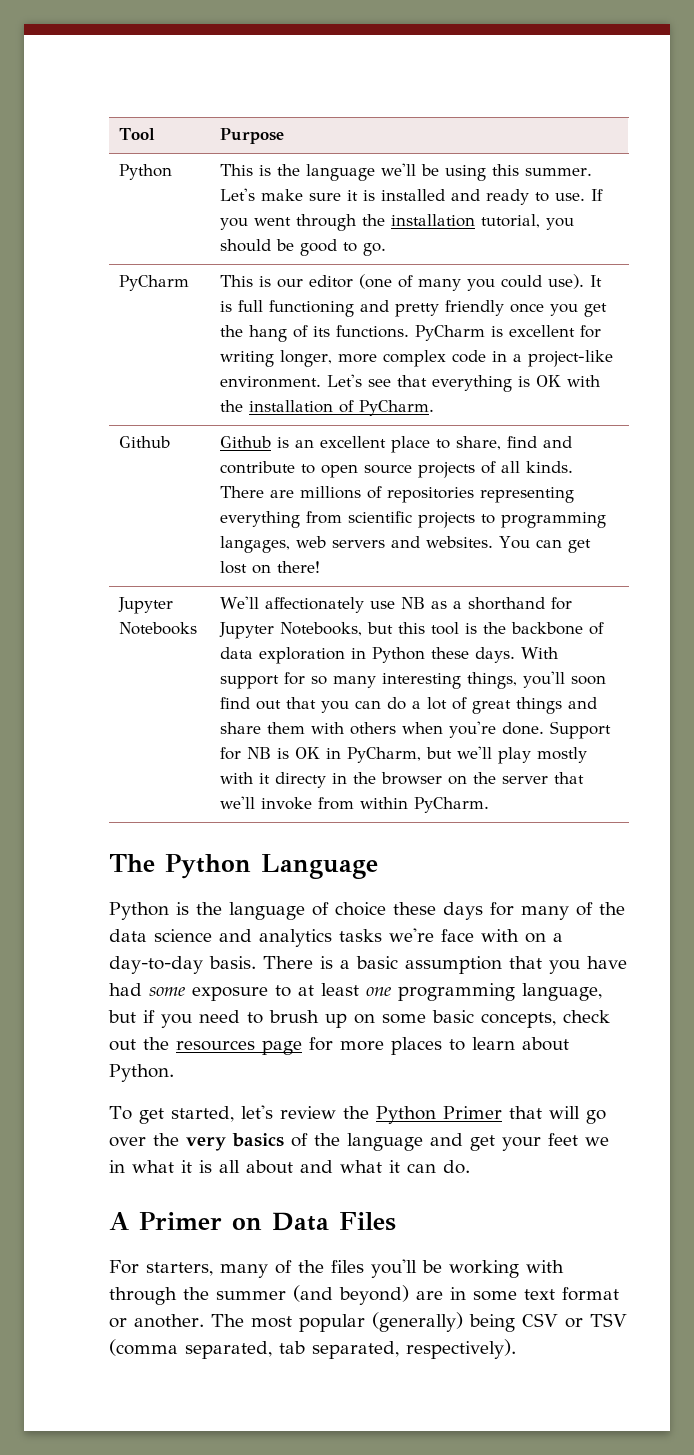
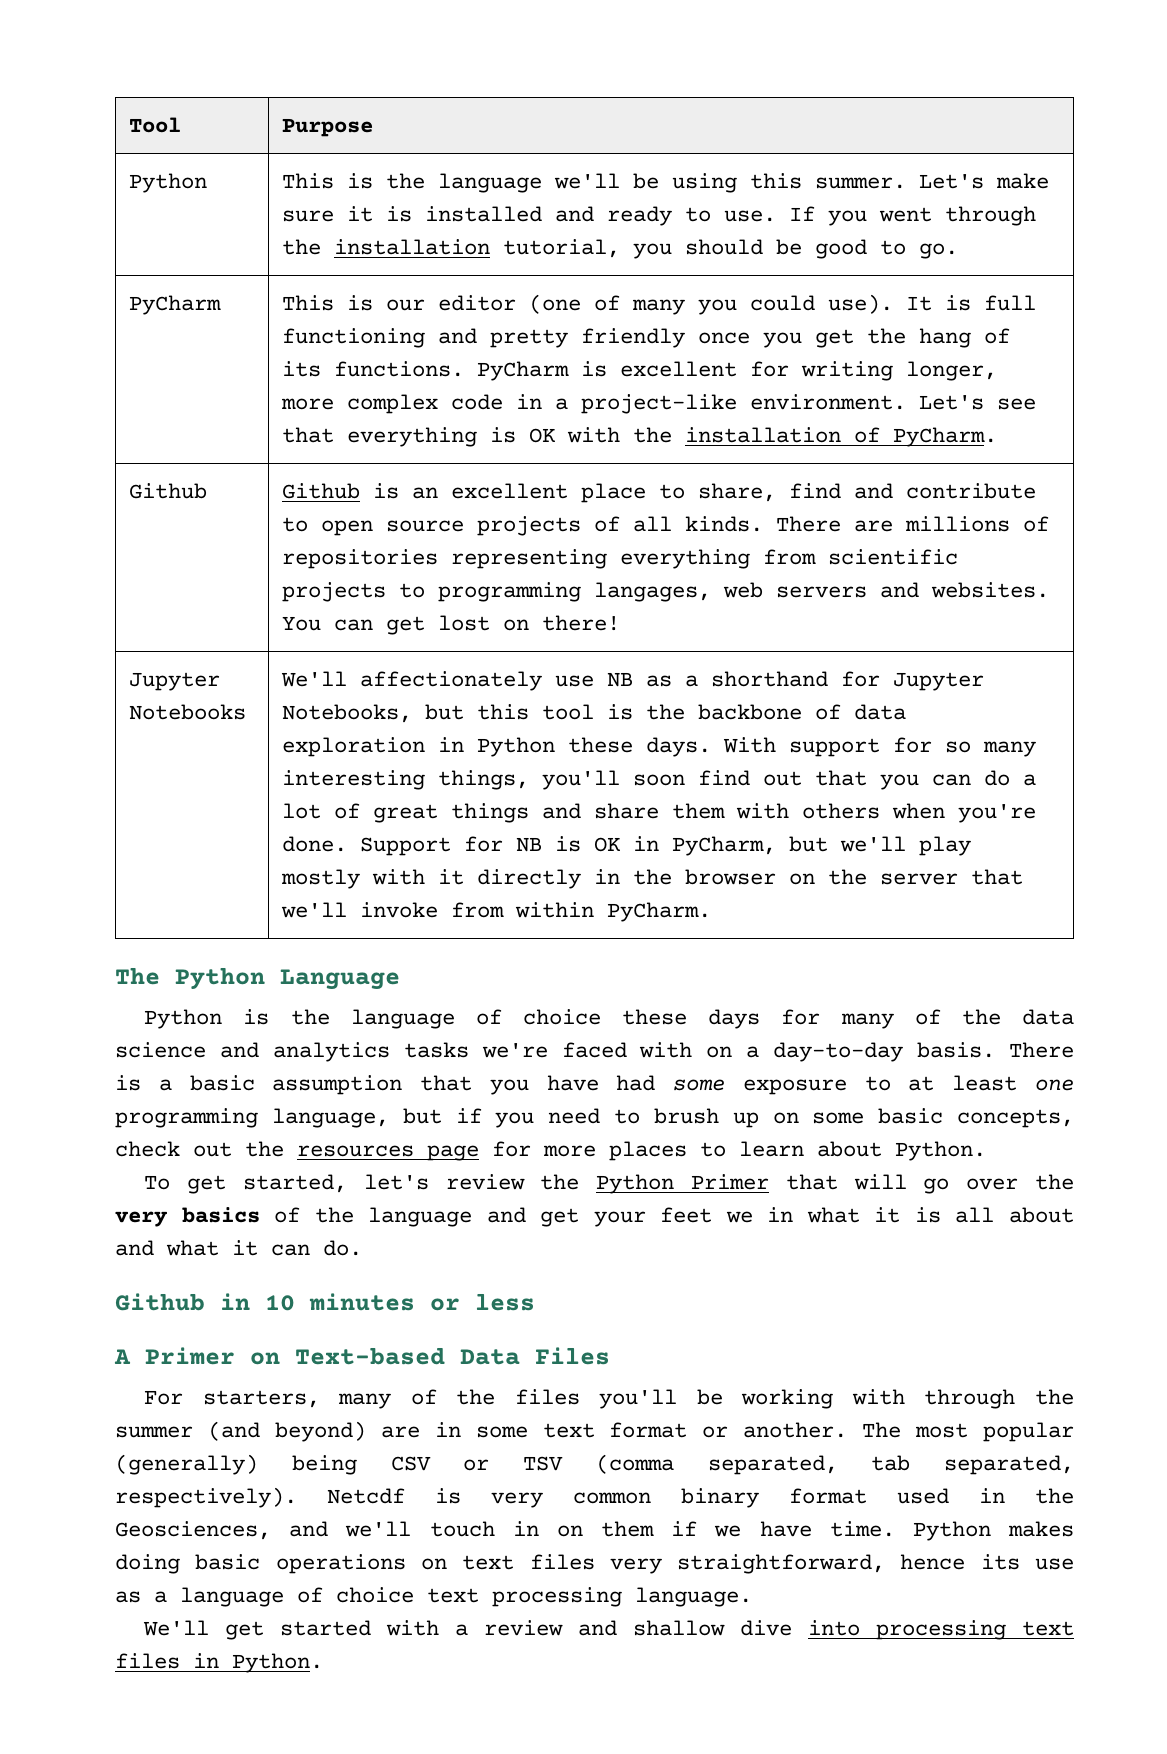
- Support for NB is OK in PyCharm, but we'll play mostly with it directy in the browser on the server that we'll invoke from within PyCharm.
+ Support for NB is OK in PyCharm, but we'll play mostly with it directly in the browser on the server that we'll invoke from within PyCharm.
- Python is the language of choice these days for many of the data science and analytics tasks we're face with on a day-to-day basis.
+ Python is the language of choice these days for many of the data science and analytics tasks we're faced with on a day-to-day basis.
+ Github in 10 minutes or less
- A Primer on Data Files
+ A Primer on Text-based Data Files
+ Netcdf is very common binary format used in the Geosciences, and we'll touch in on them if we have time. Python makes doing basic operations on text files very straightforward, hence its use as a language of choice text processing language.
+ We'll get started with a review and shallow dive into processing text files in Python.

